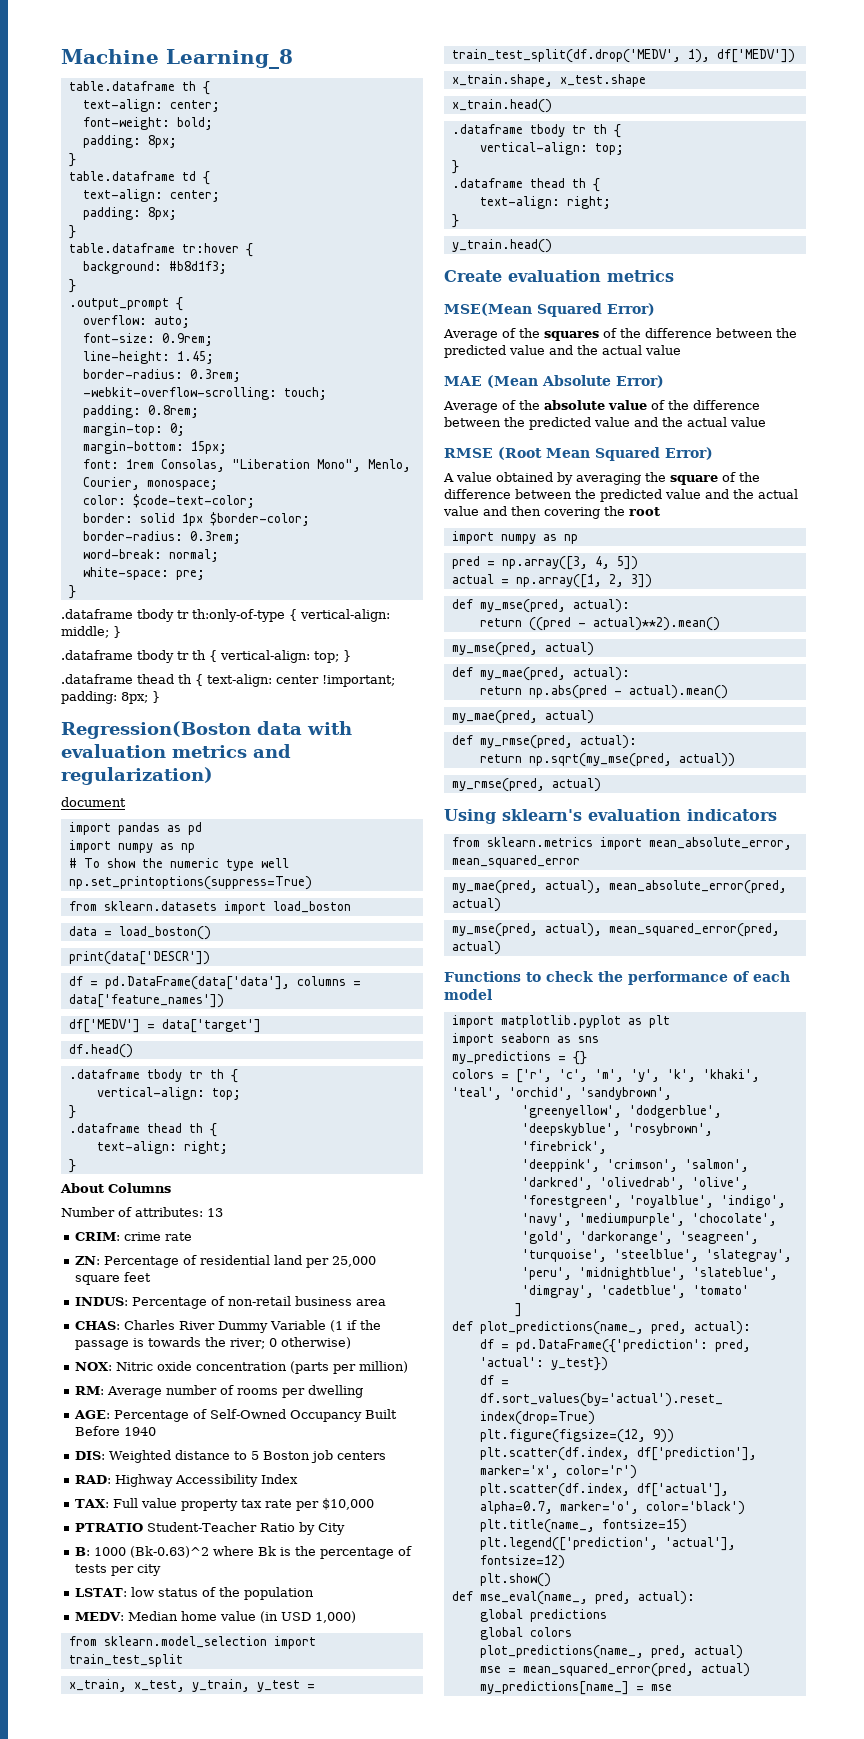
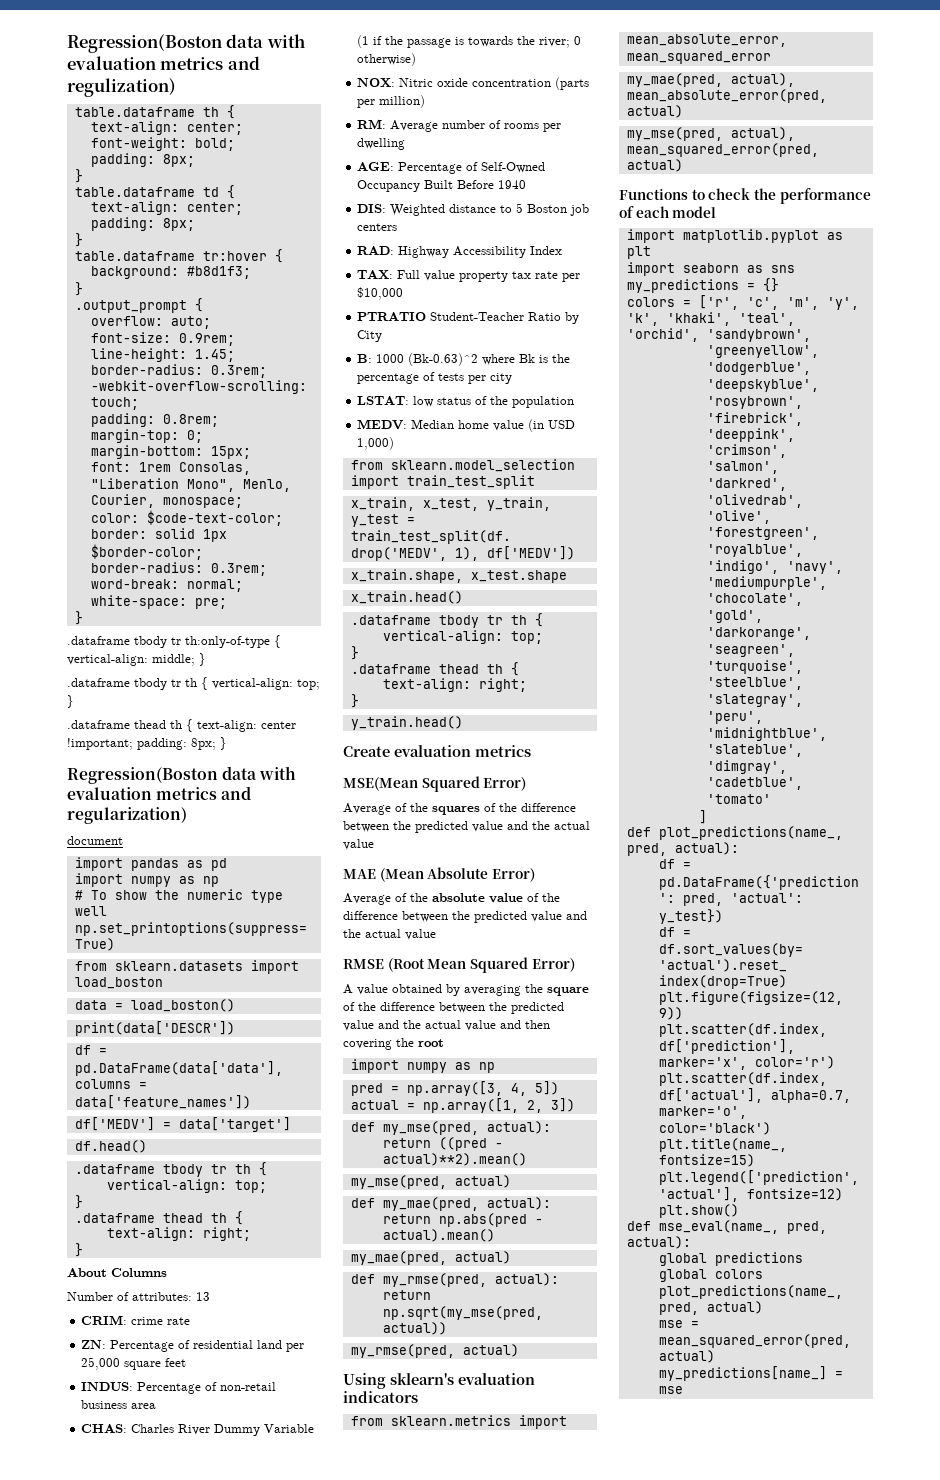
- Machine Learning_8
+ Regression(Boston data with evaluation metrics and regulization)

